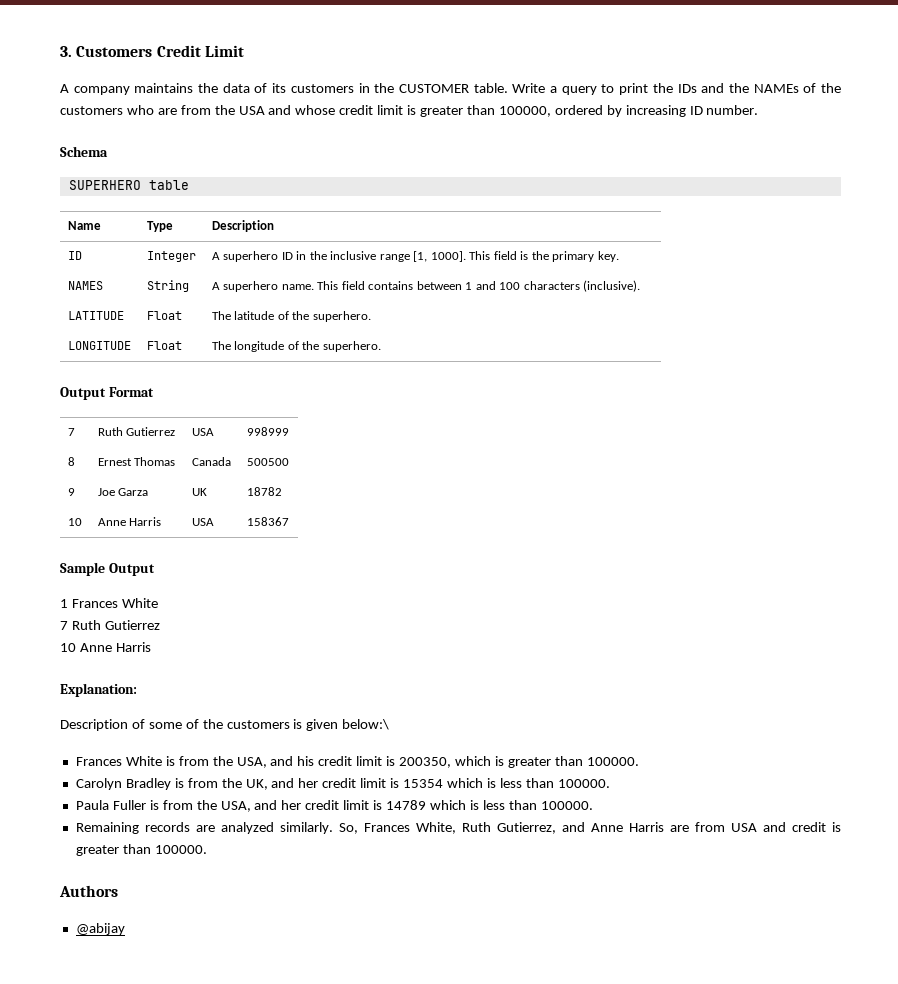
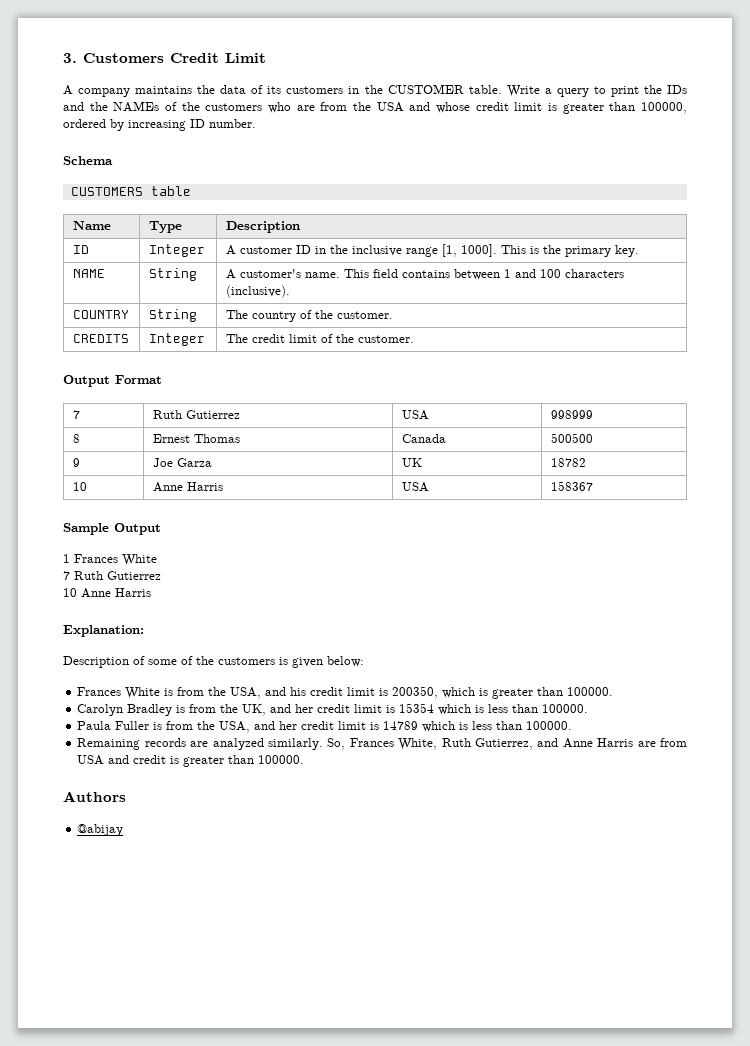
- SUPERHERO table
+ CUSTOMERS table
- ID | Integer | A superhero ID in the inclusive range [1, 1000]. This field is the primary key.
+ ID | Integer | A customer ID in the inclusive range [1, 1000]. This is the primary key.
- NAMES | String | A superhero name. This field contains between 1 and 100 characters (inclusive).
+ NAME | String | A customer's name. This field contains between 1 and 100 characters (inclusive).
- LATITUDE | Float | The latitude of the superhero.
- LONGITUDE | Float | The longitude of the superhero.
+ COUNTRY | String | The country of the customer.
+ CREDITS | Integer | The credit limit of the customer.
- Description of some of the customers is given below:\
+ Description of some of the customers is given below:

